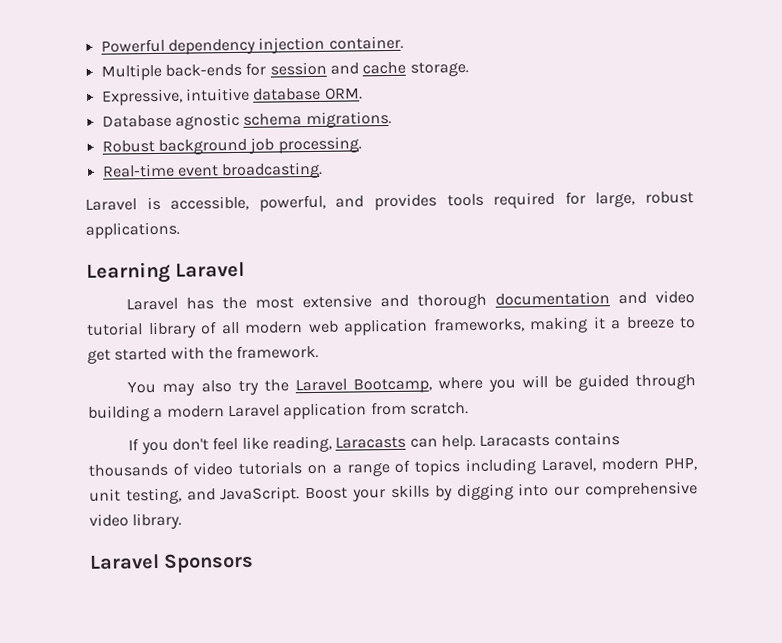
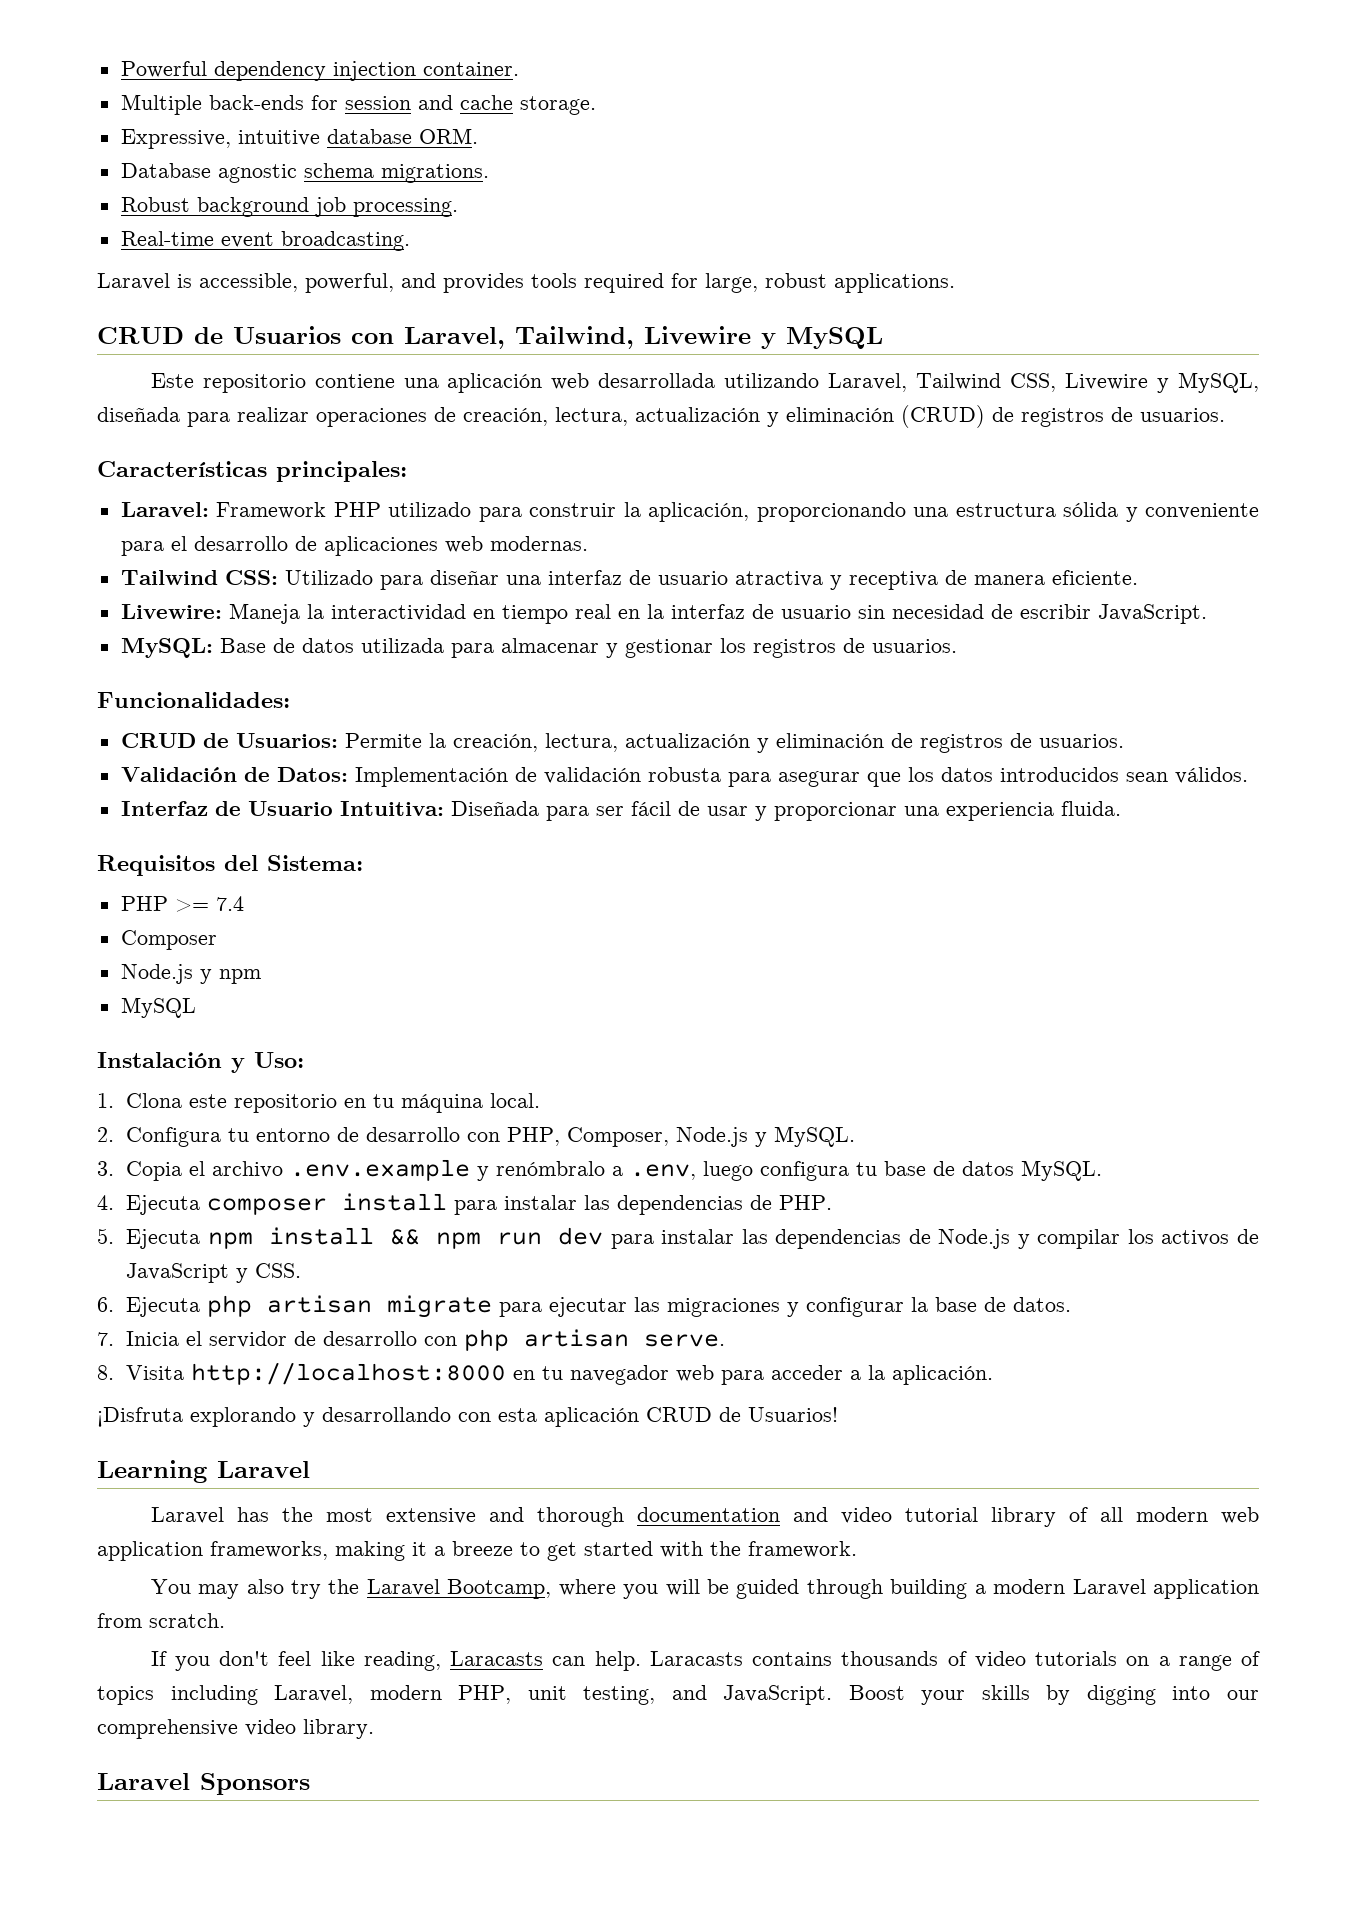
+ CRUD de Usuarios con Laravel, Tailwind, Livewire y MySQL
+ Este repositorio contiene una aplicación web desarrollada utilizando Laravel, Tailwind CSS, Livewire y MySQL, diseñada para realizar operaciones de creación, lectura, actualización y eliminación (CRUD) de registros de usuarios.
+ Características principales:
+ Laravel: Framework PHP utilizado para construir la aplicación, proporcionando una estructura sólida y conveniente para el desarrollo de aplicaciones web modernas.
+ Tailwind CSS: Utilizado para diseñar una interfaz de usuario atractiva y receptiva de manera eficiente.
+ Livewire: Maneja la interactividad en tiempo real en la interfaz de usuario sin necesidad de escribir JavaScript.
+ MySQL: Base de datos utilizada para almacenar y gestionar los registros de usuarios.
+ Funcionalidades:
+ CRUD de Usuarios: Permite la creación, lectura, actualización y eliminación de registros de usuarios.
+ Validación de Datos: Implementación de validación robusta para asegurar que los datos introducidos sean válidos.
+ Interfaz de Usuario Intuitiva: Diseñada para ser fácil de usar y proporcionar una experiencia fluida.
+ Requisitos del Sistema:
+ PHP >= 7.4
+ Composer
+ Node.js y npm
+ MySQL
+ Instalación y Uso:
+ 1. Clona este repositorio en tu máquina local.
+ 2. Configura tu entorno de desarrollo con PHP, Composer, Node.js y MySQL.
+ 3. Copia el archivo .env.example y renómbralo a .env, luego configura tu base de datos MySQL.
+ 4. Ejecuta composer install para instalar las dependencias de PHP.
+ 5. Ejecuta npm install && npm run dev para instalar las dependencias de Node.js y compilar los activos de JavaScript y CSS.
+ 6. Ejecuta php artisan migrate para ejecutar las migraciones y configurar la base de datos.
+ 7. Inicia el servidor de desarrollo con php artisan serve.
+ 8. Visita http://localhost:8000 en tu navegador web para acceder a la aplicación.
+ ¡Disfruta explorando y desarrollando con esta aplicación CRUD de Usuarios!

